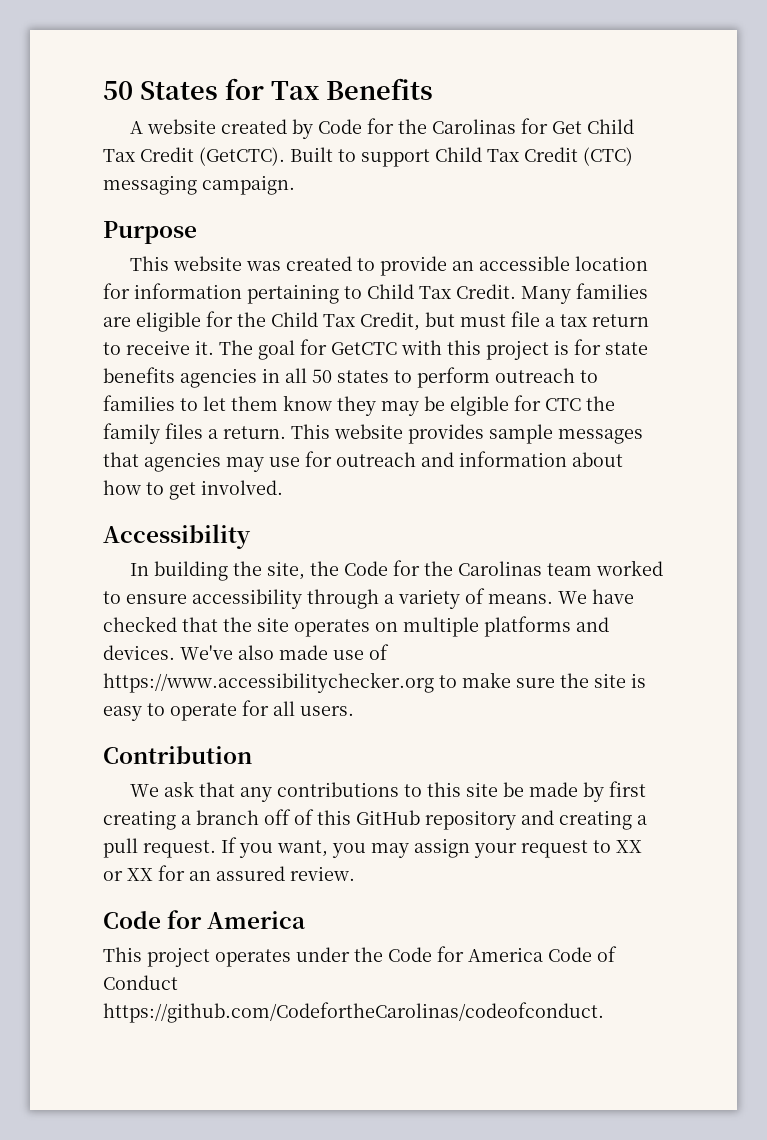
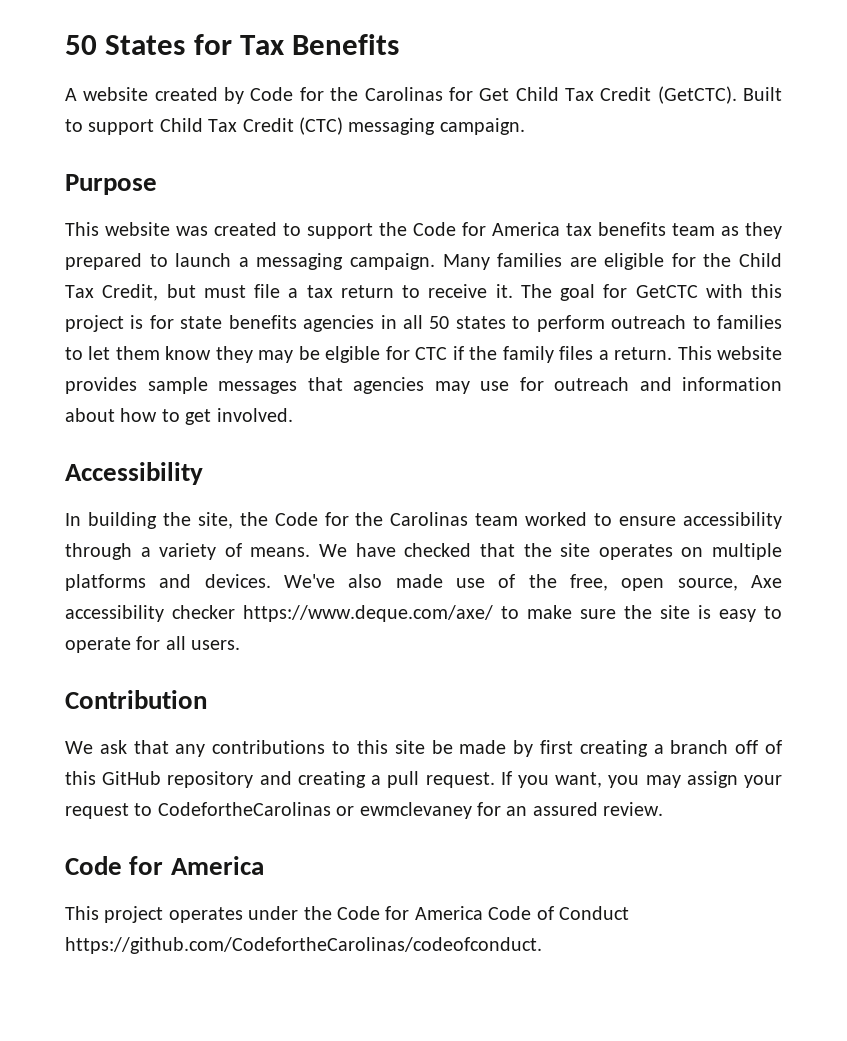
- This website was created to provide an accessible location for information pertaining to Child Tax Credit.
+ This website was created to support the Code for America tax benefits team as they prepared to launch a messaging campaign.
- The goal for GetCTC with this project is for state benefits agencies in all 50 states to perform outreach to families to let them know they may be elgible for CTC the family files a return.
+ The goal for GetCTC with this project is for state benefits agencies in all 50 states to perform outreach to families to let them know they may be elgible for CTC if the family files a return.
- We've also made use of https://www.accessibilitychecker.org to make sure the site is easy to operate for all users.
+ We've also made use of the free, open source, Axe accessibility checker https://www.deque.com/axe/ to make sure the site is easy to operate for all users.
- If you want, you may assign your request to XX or XX for an assured review.
+ If you want, you may assign your request to CodefortheCarolinas or ewmclevaney for an assured review.

